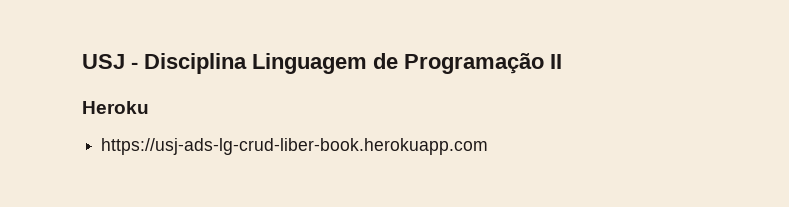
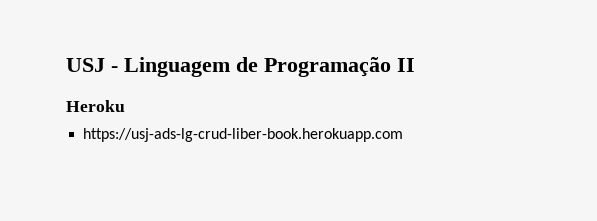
- USJ - Disciplina Linguagem de Programação II
+ USJ - Linguagem de Programação II

